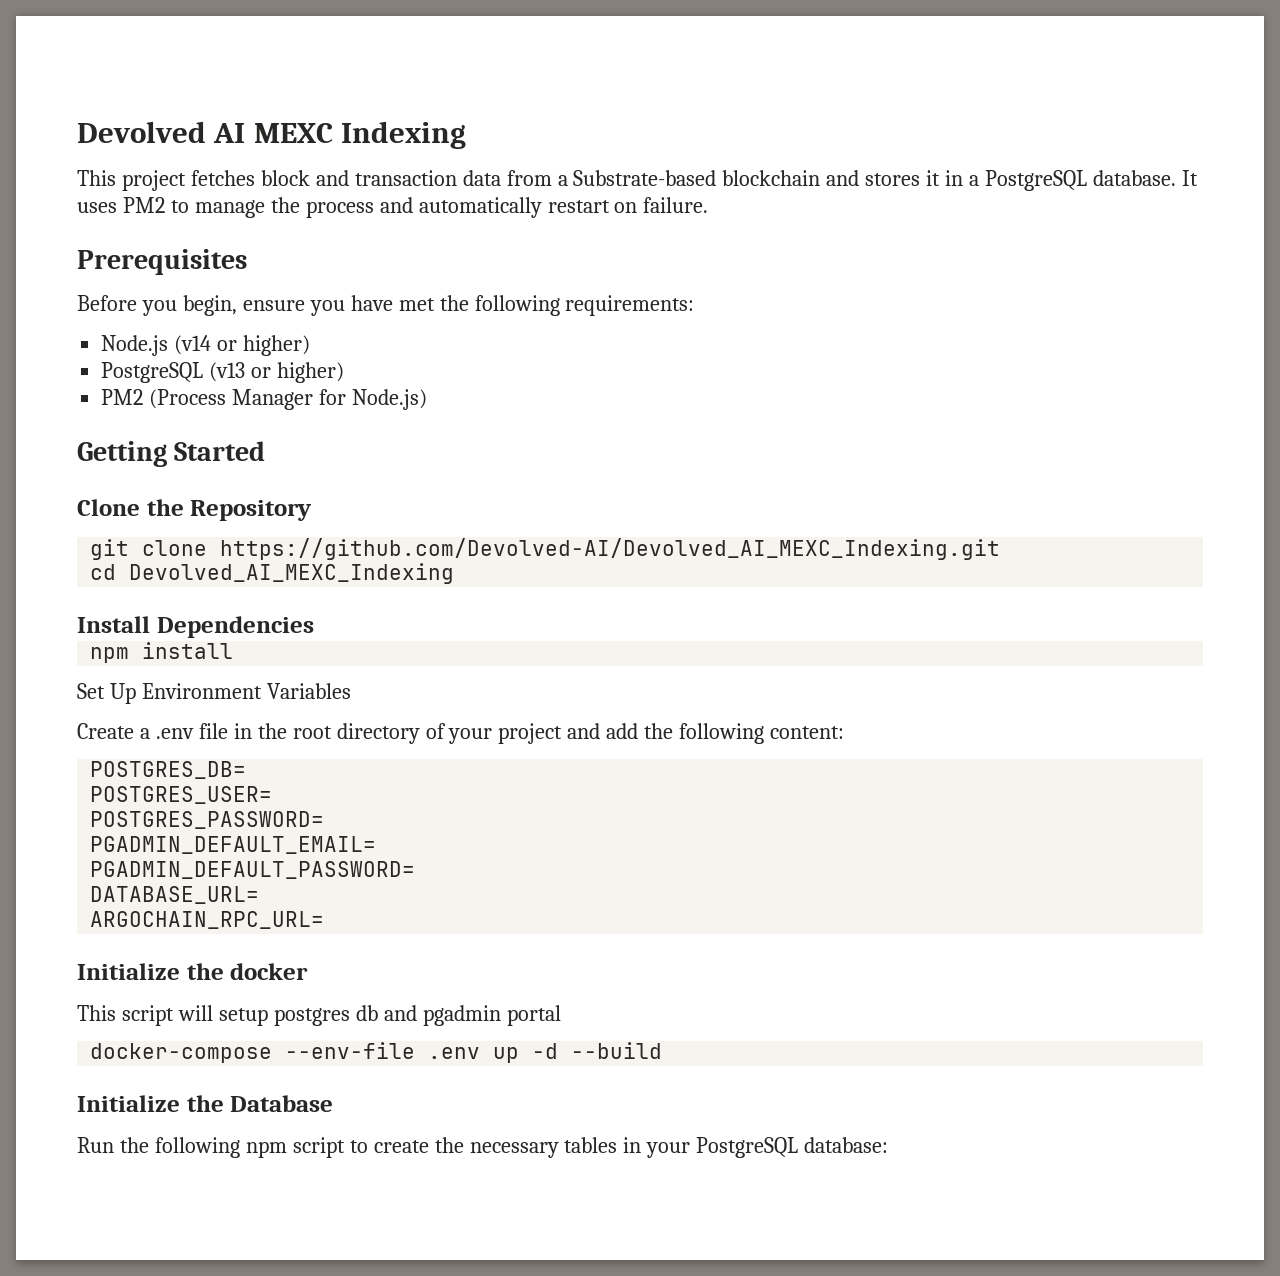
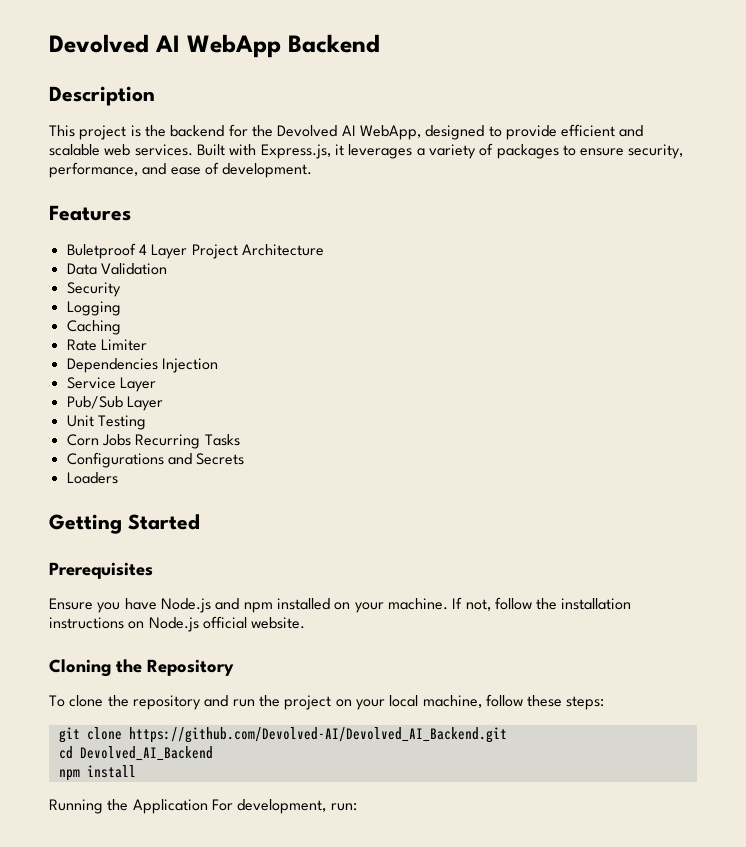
- Devolved AI MEXC Indexing
+ Devolved AI WebApp Backend
+ Description
- This project fetches block and transaction data from a Substrate-based blockchain and stores it in a PostgreSQL database. It uses PM2 to manage the process and automatically restart on failure.
+ This project is the backend for the Devolved AI WebApp, designed to provide efficient and scalable web services. Built with Express.js, it leverages a variety of packages to ensure security, performance, and ease of development.
+ Features
+ Buletproof 4 Layer Project Architecture
+ Data Validation
+ Security
+ Logging
+ Caching
+ Rate Limiter
+ Dependencies Injection
+ Service Layer
+ Pub/Sub Layer
+ Unit Testing
+ Corn Jobs Recurring Tasks
+ Configurations and Secrets
+ Loaders
+ Getting Started
  Prerequisites
- Before you begin, ensure you have met the following requirements:
- Node.js (v14 or higher)
- PostgreSQL (v13 or higher)
- PM2 (Process Manager for Node.js)
- Getting Started
- Clone the Repository
+ Ensure you have Node.js and npm installed on your machine. If not, follow the installation instructions on Node.js official website.
+ Cloning the Repository
+ To clone the repository and run the project on your local machine, follow these steps:
- git clone https://github.com/Devolved-AI/Devolved_AI_MEXC_Indexing.git
+ git clone https://github.com/Devolved-AI/Devolved_AI_Backend.git
- cd Devolved_AI_MEXC_Indexing
- Install Dependencies
+ cd Devolved_AI_Backend
- Set Up Environment Variables
- Create a .env file in the root directory of your project and add the following content:
- POSTGRES_DB=
- POSTGRES_USER=
- POSTGRES_PASSWORD=
- PGADMIN_DEFAULT_EMAIL=
- PGADMIN_DEFAULT_PASSWORD=
- DATABASE_URL=
- ARGOCHAIN_RPC_URL=
- Initialize the docker
- This script will setup postgres db and pgadmin portal
- docker-compose --env-file .env up -d --build
- Initialize the Database
- Run the following npm script to create the necessary tables in your PostgreSQL database:
+ Running the Application For development, run:

